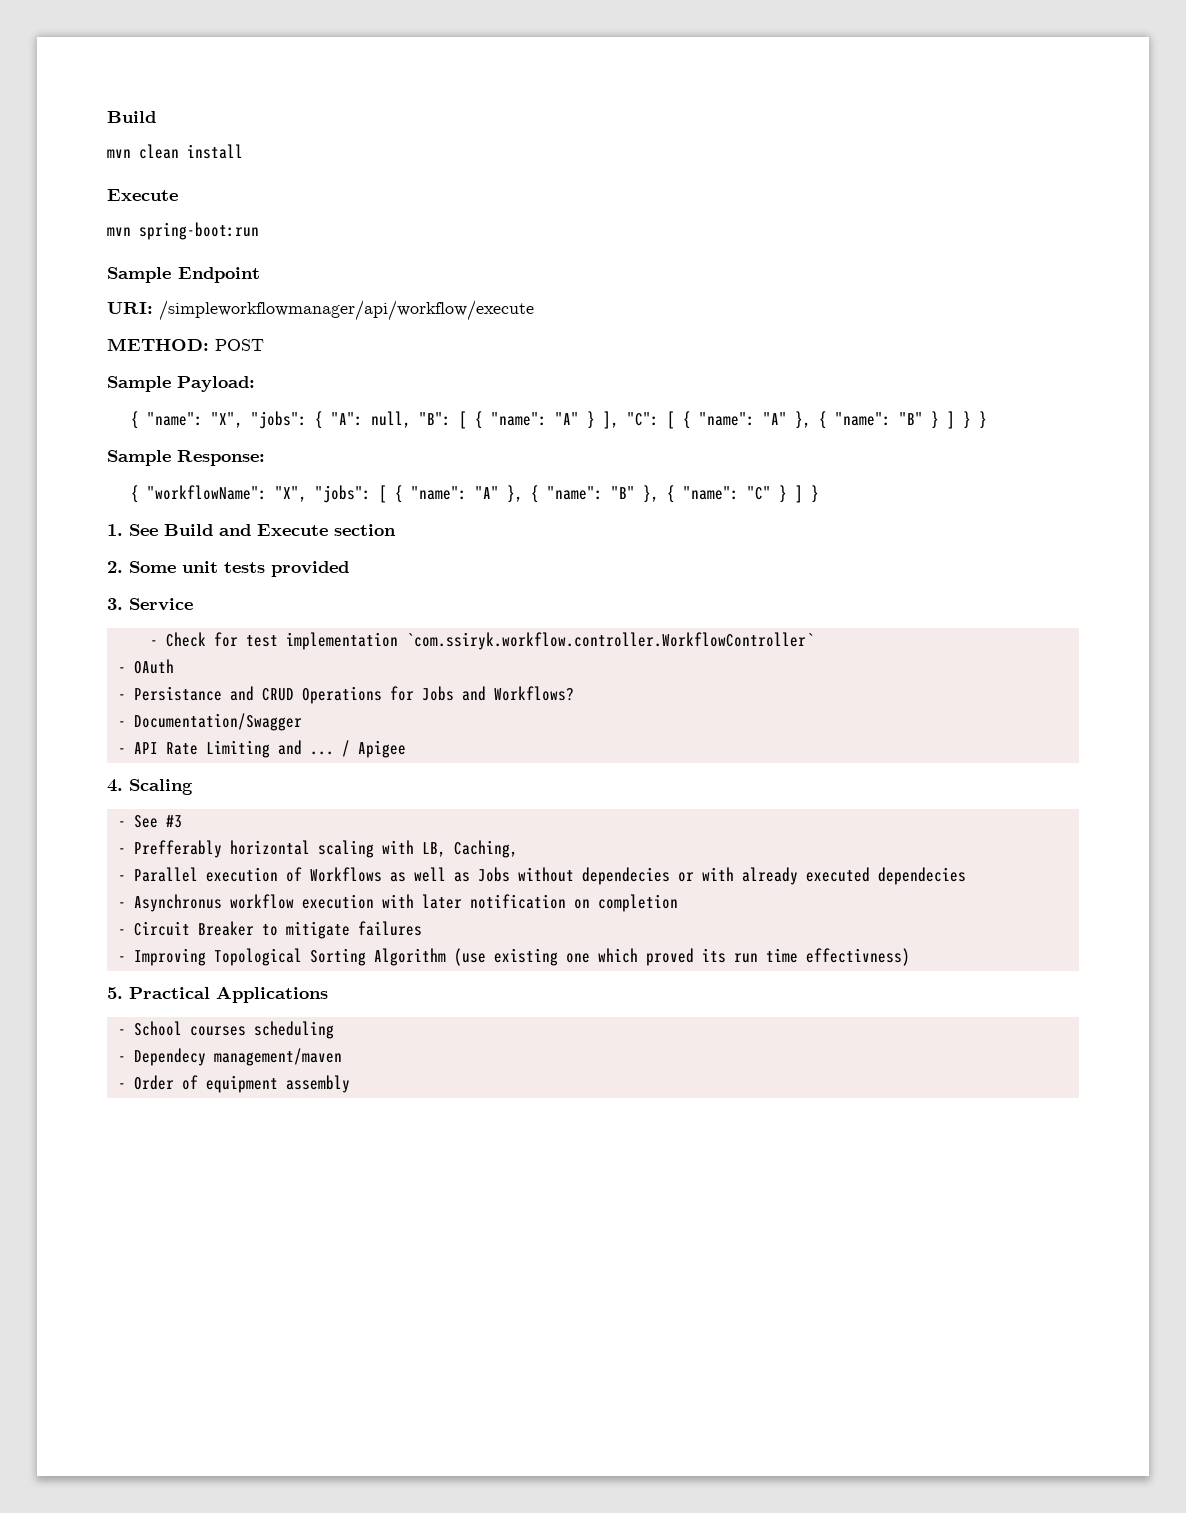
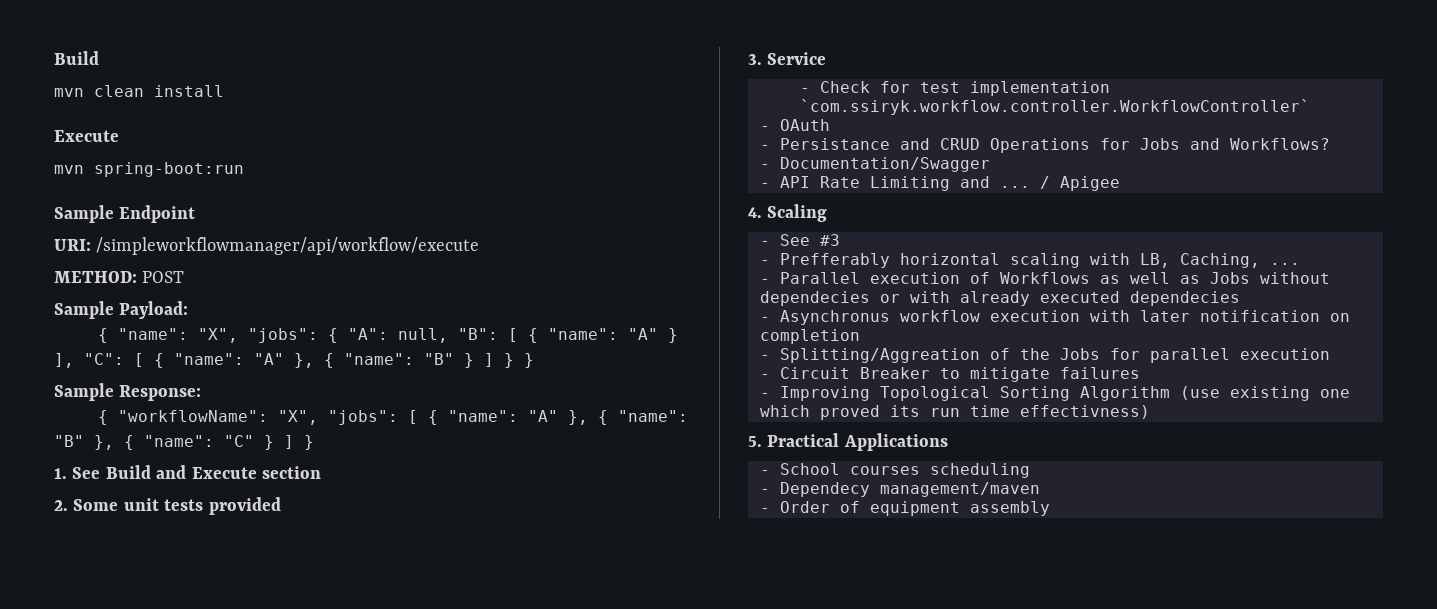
- - Prefferably horizontal scaling with LB, Caching,
+ - Prefferably horizontal scaling with LB, Caching, ...
+ - Splitting/Aggreation of the Jobs for parallel execution

